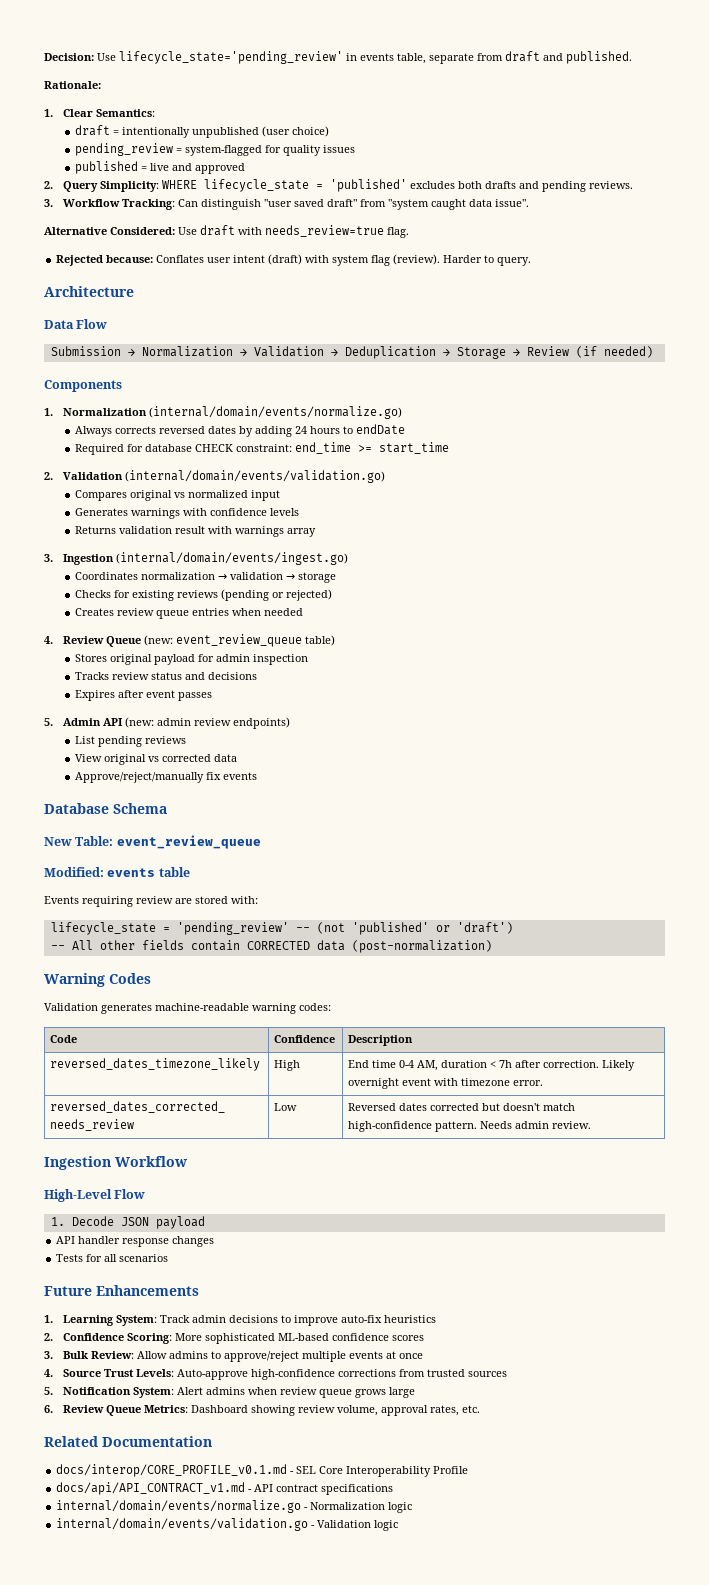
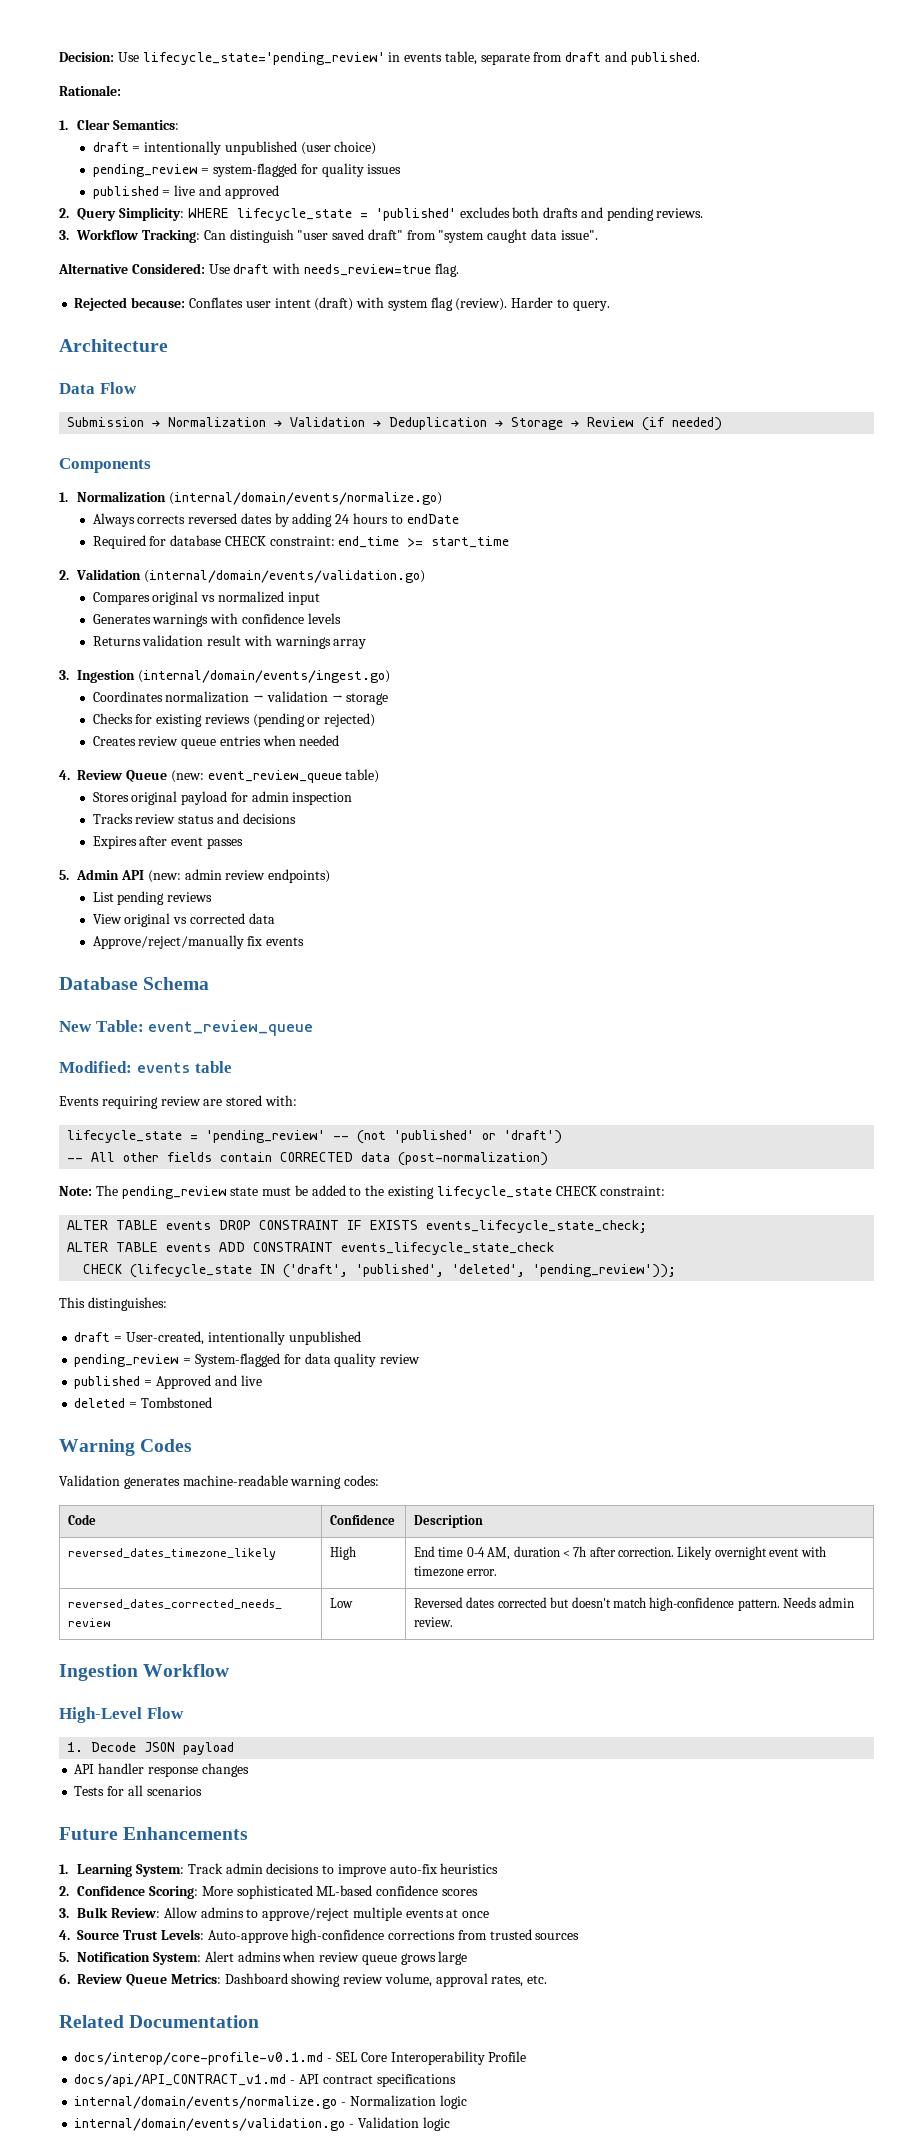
+ Note: The pending_review state must be added to the existing lifecycle_state CHECK constraint:
+ ALTER TABLE events DROP CONSTRAINT IF EXISTS events_lifecycle_state_check;
+ ALTER TABLE events ADD CONSTRAINT events_lifecycle_state_check
+ CHECK (lifecycle_state IN ('draft', 'published', 'deleted', 'pending_review'));
+ This distinguishes:
+ draft = User-created, intentionally unpublished
+ pending_review = System-flagged for data quality review
+ published = Approved and live
+ deleted = Tombstoned
- docs/interop/CORE_PROFILE_v0.1.md - SEL Core Interoperability Profile
+ docs/interop/core-profile-v0.1.md - SEL Core Interoperability Profile

